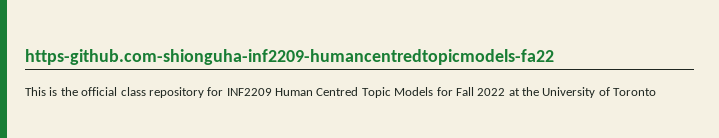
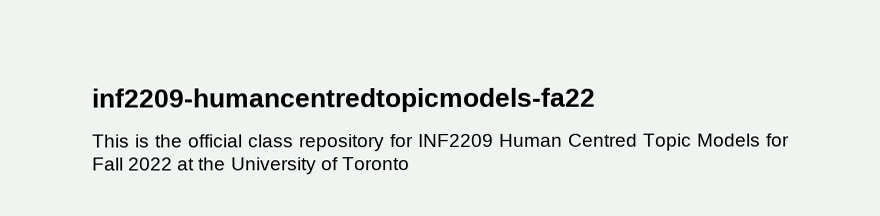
- https-github.com-shionguha-inf2209-humancentredtopicmodels-fa22
+ inf2209-humancentredtopicmodels-fa22

